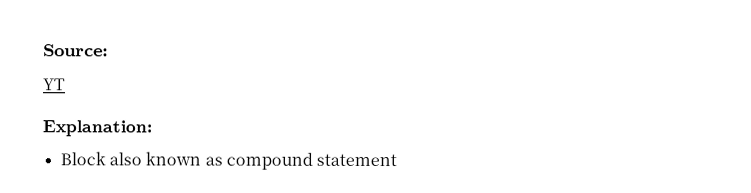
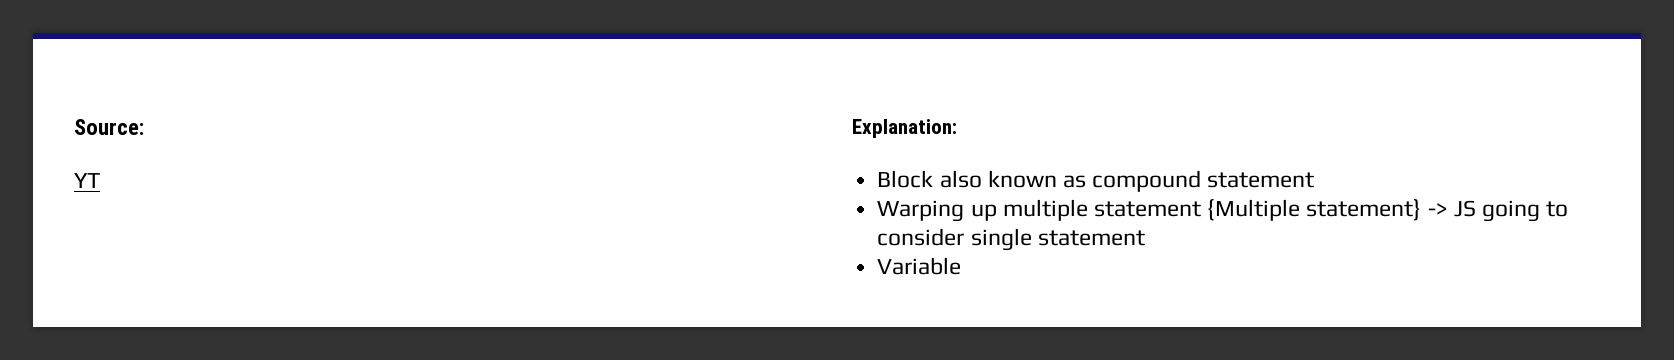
+ Warping up multiple statement {Multiple statement} -> JS going to consider single statement
+ Variable

